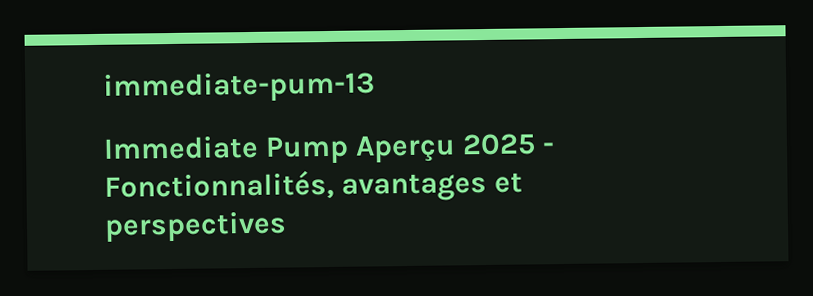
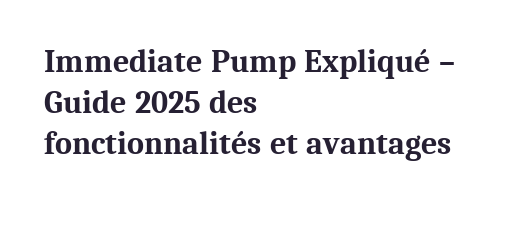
- immediate-pum-13
- Immediate Pump Aperçu 2025 - Fonctionnalités, avantages et perspectives
+ Immediate Pump Expliqué – Guide 2025 des fonctionnalités et avantages

